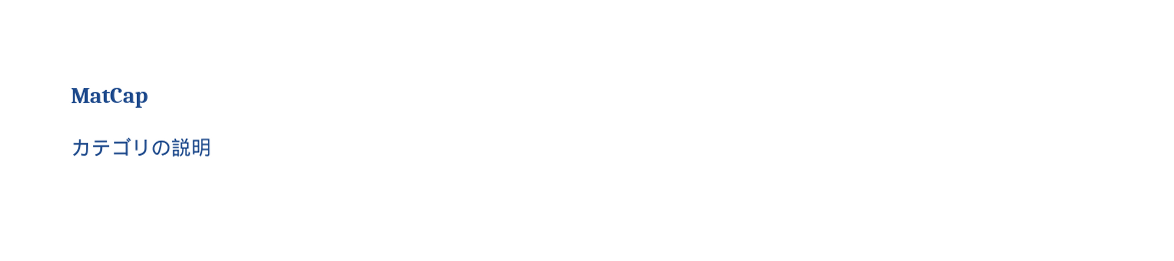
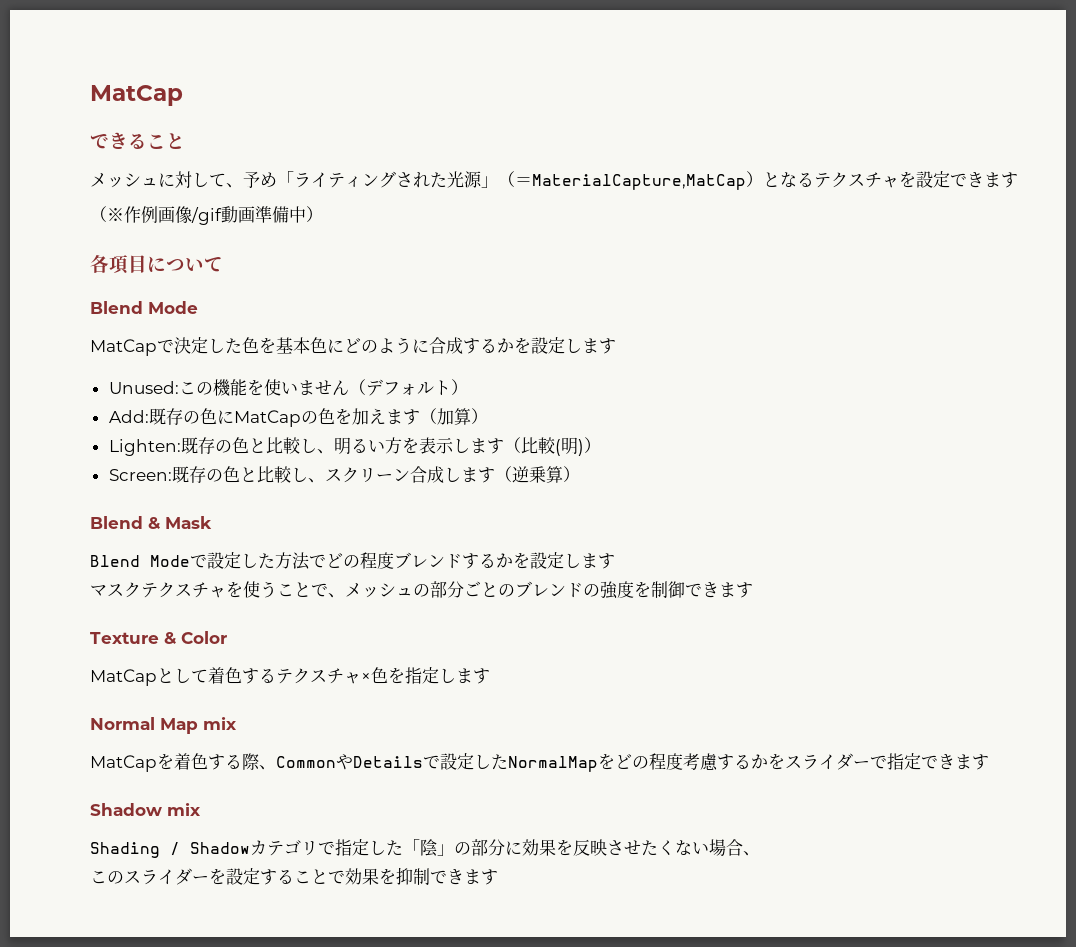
- カテゴリの説明
+ できること
+ メッシュに対して、予め「ライティングされた光源」（＝MaterialCapture,MatCap）となるテクスチャを設定できます
+ （※作例画像/gif動画準備中）
+ 各項目について
+ Blend Mode
+ MatCapで決定した色を基本色にどのように合成するかを設定します
+ Unused:この機能を使いません（デフォルト）
+ Add:既存の色にMatCapの色を加えます（加算）
+ Lighten:既存の色と比較し、明るい方を表示します（比較(明)）
+ Screen:既存の色と比較し、スクリーン合成します（逆乗算）
+ Blend & Mask
+ Blend Modeで設定した方法でどの程度ブレンドするかを設定します
+ マスクテクスチャを使うことで、メッシュの部分ごとのブレンドの強度を制御できます
+ Texture & Color
+ MatCapとして着色するテクスチャ×色を指定します
+ Normal Map mix
+ MatCapを着色する際、CommonやDetailsで設定したNormalMapをどの程度考慮するかをスライダーで指定できます
+ Shadow mix
+ Shading / Shadowカテゴリで指定した「陰」の部分に効果を反映させたくない場合、
+ このスライダーを設定することで効果を抑制できます

